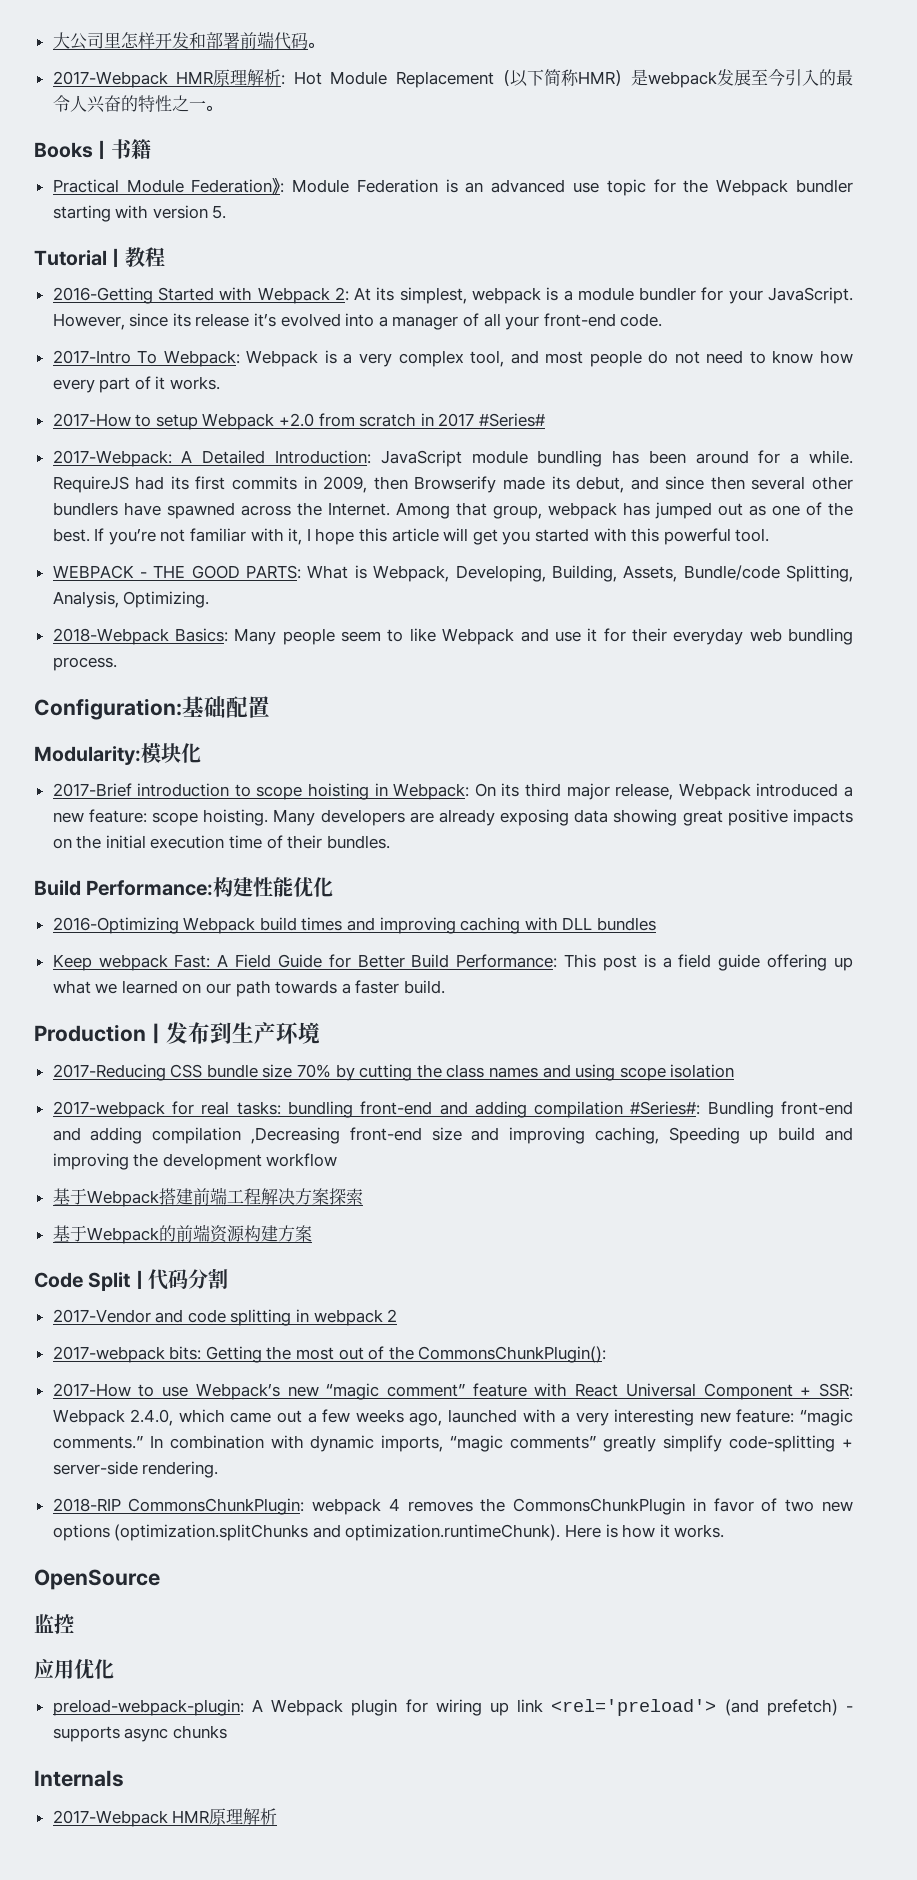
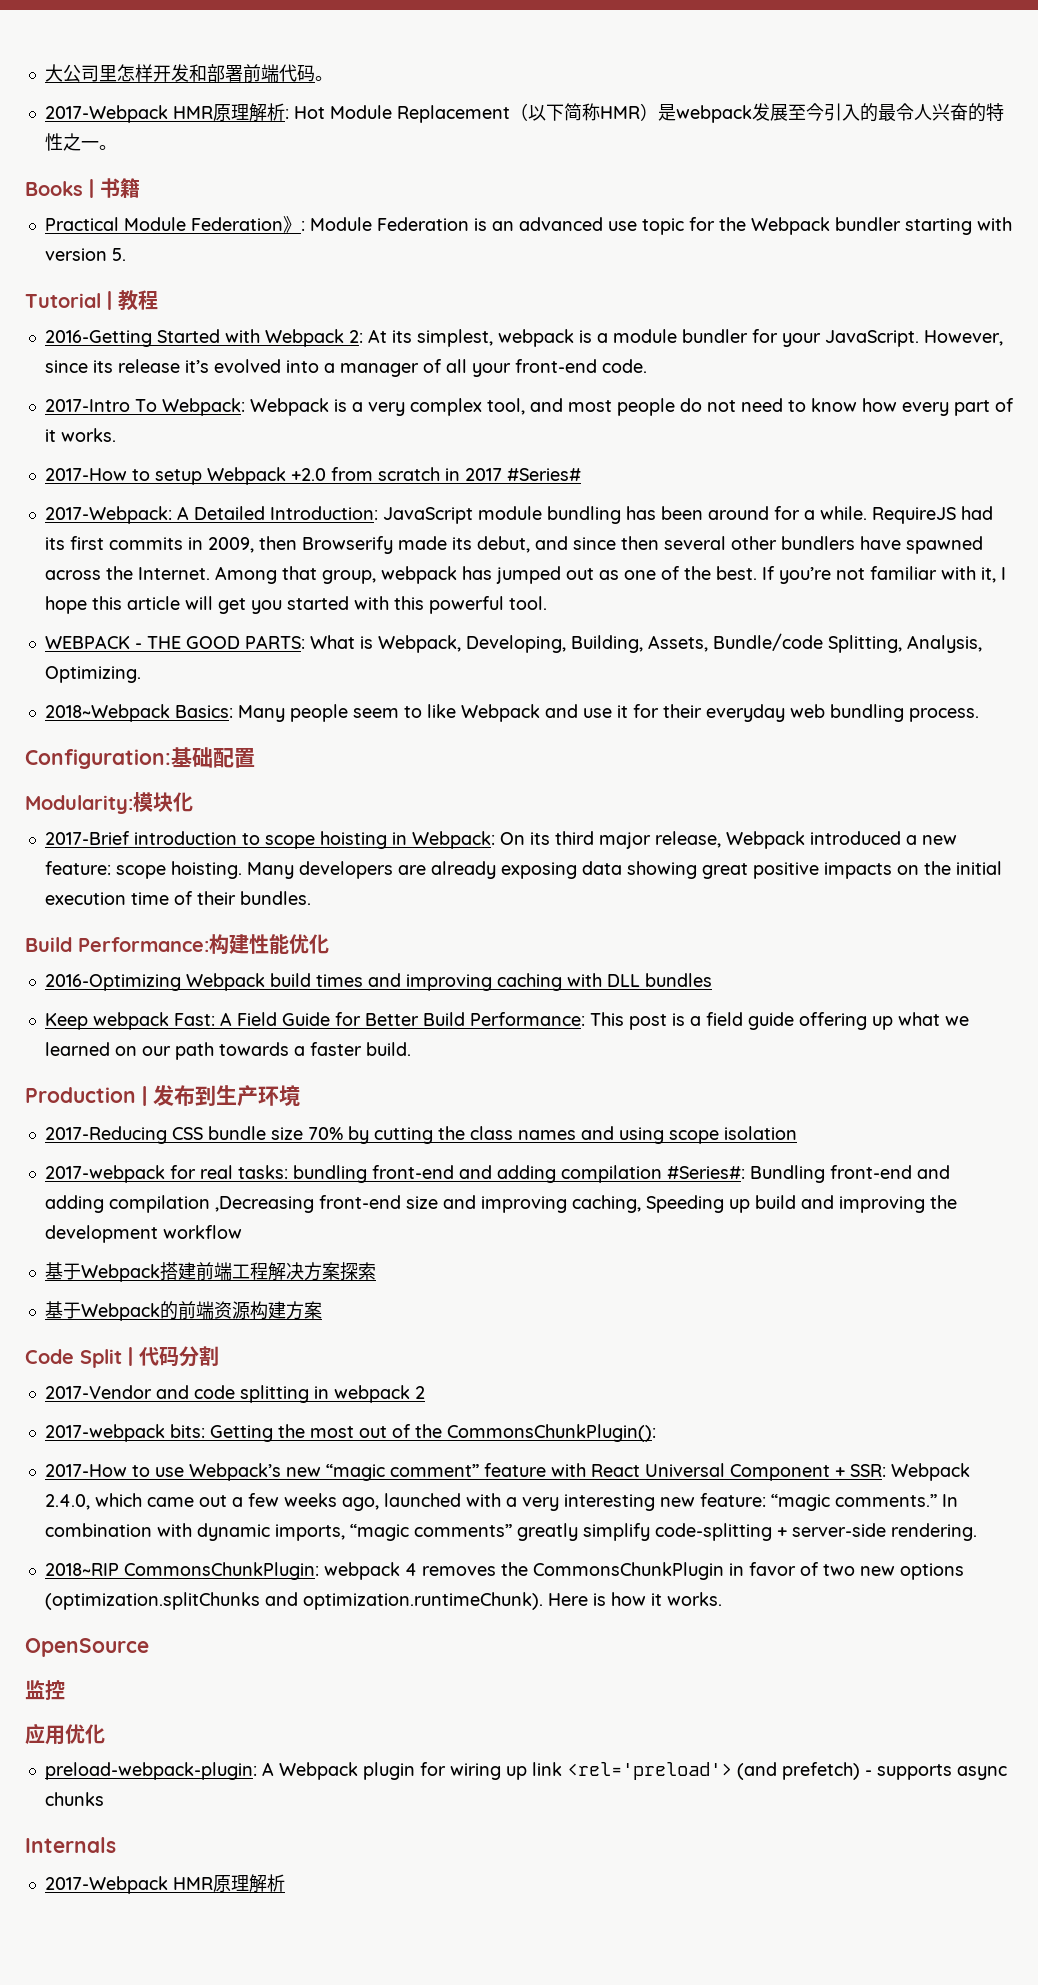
- 2018-Webpack Basics: Many people seem to like Webpack and use it for their everyday web bundling process.
+ 2018~Webpack Basics: Many people seem to like Webpack and use it for their everyday web bundling process.
- 2018-RIP CommonsChunkPlugin: webpack 4 removes the CommonsChunkPlugin in favor of two new options (optimization.splitChunks and optimization.runtimeChunk). Here is how it works.
+ 2018~RIP CommonsChunkPlugin: webpack 4 removes the CommonsChunkPlugin in favor of two new options (optimization.splitChunks and optimization.runtimeChunk). Here is how it works.

